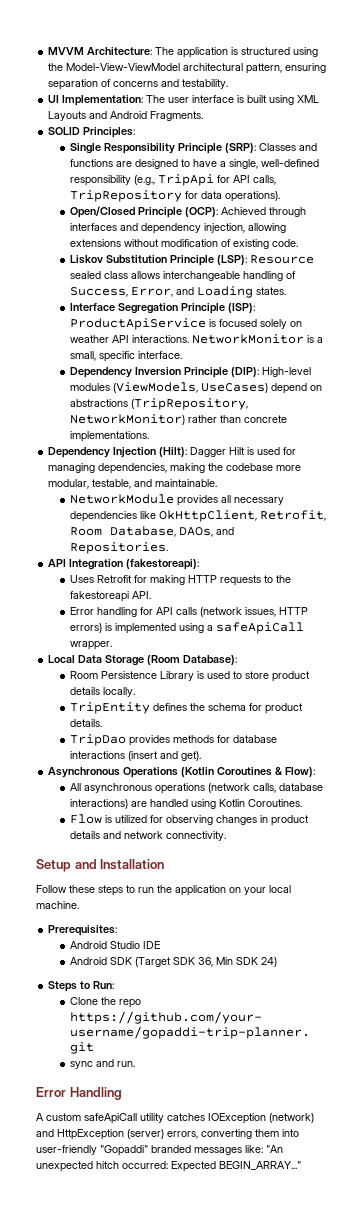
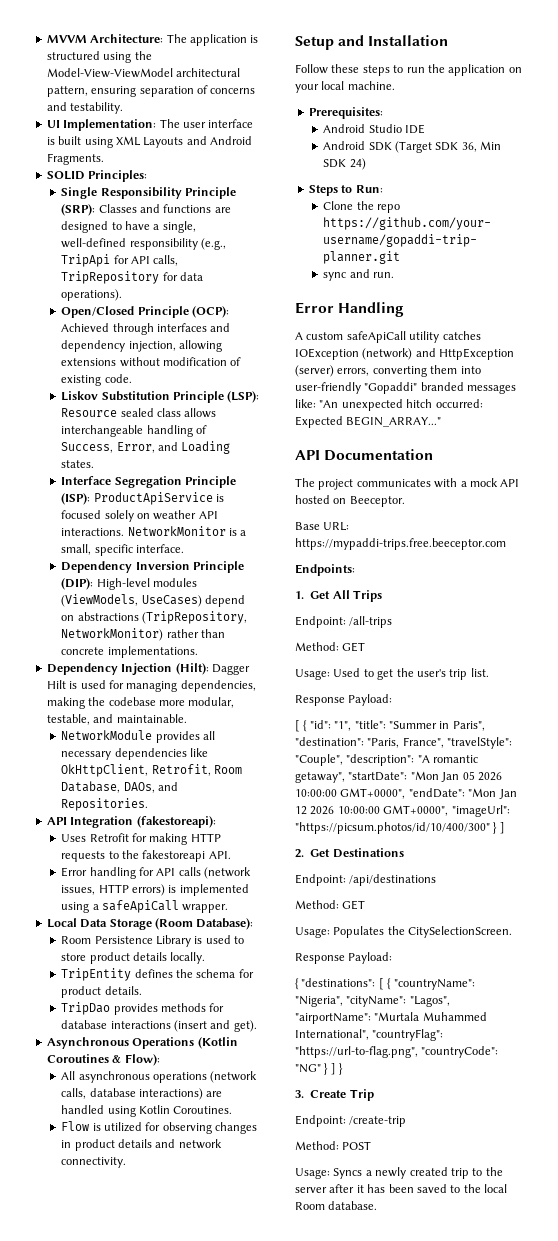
+ API Documentation
+ The project communicates with a mock API hosted on Beeceptor.
+ Base URL: https://mypaddi-trips.free.beeceptor.com
+ Endpoints:
+ 1. Get All Trips
+ Endpoint: /all-trips
+ Method: GET
+ Usage: Used to get the user's trip list.
+ Response Payload:
+ [ { "id": "1", "title": "Summer in Paris", "destination": "Paris, France", "travelStyle": "Couple", "description": "A romantic getaway", "startDate": "Mon Jan 05 2026 10:00:00 GMT+0000", "endDate": "Mon Jan 12 2026 10:00:00 GMT+0000", "imageUrl": "https://picsum.photos/id/10/400/300" } ]
+ 2. Get Destinations
+ Endpoint: /api/destinations
+ Method: GET
+ Usage: Populates the CitySelectionScreen.
+ Response Payload:
+ { "destinations": [ { "countryName": "Nigeria", "cityName": "Lagos", "airportName": "Murtala Muhammed International", "countryFlag": "https://url-to-flag.png", "countryCode": "NG" } ] }
+ 3. Create Trip
+ Endpoint: /create-trip
+ Method: POST
+ Usage: Syncs a newly created trip to the server after it has been saved to the local Room database.

